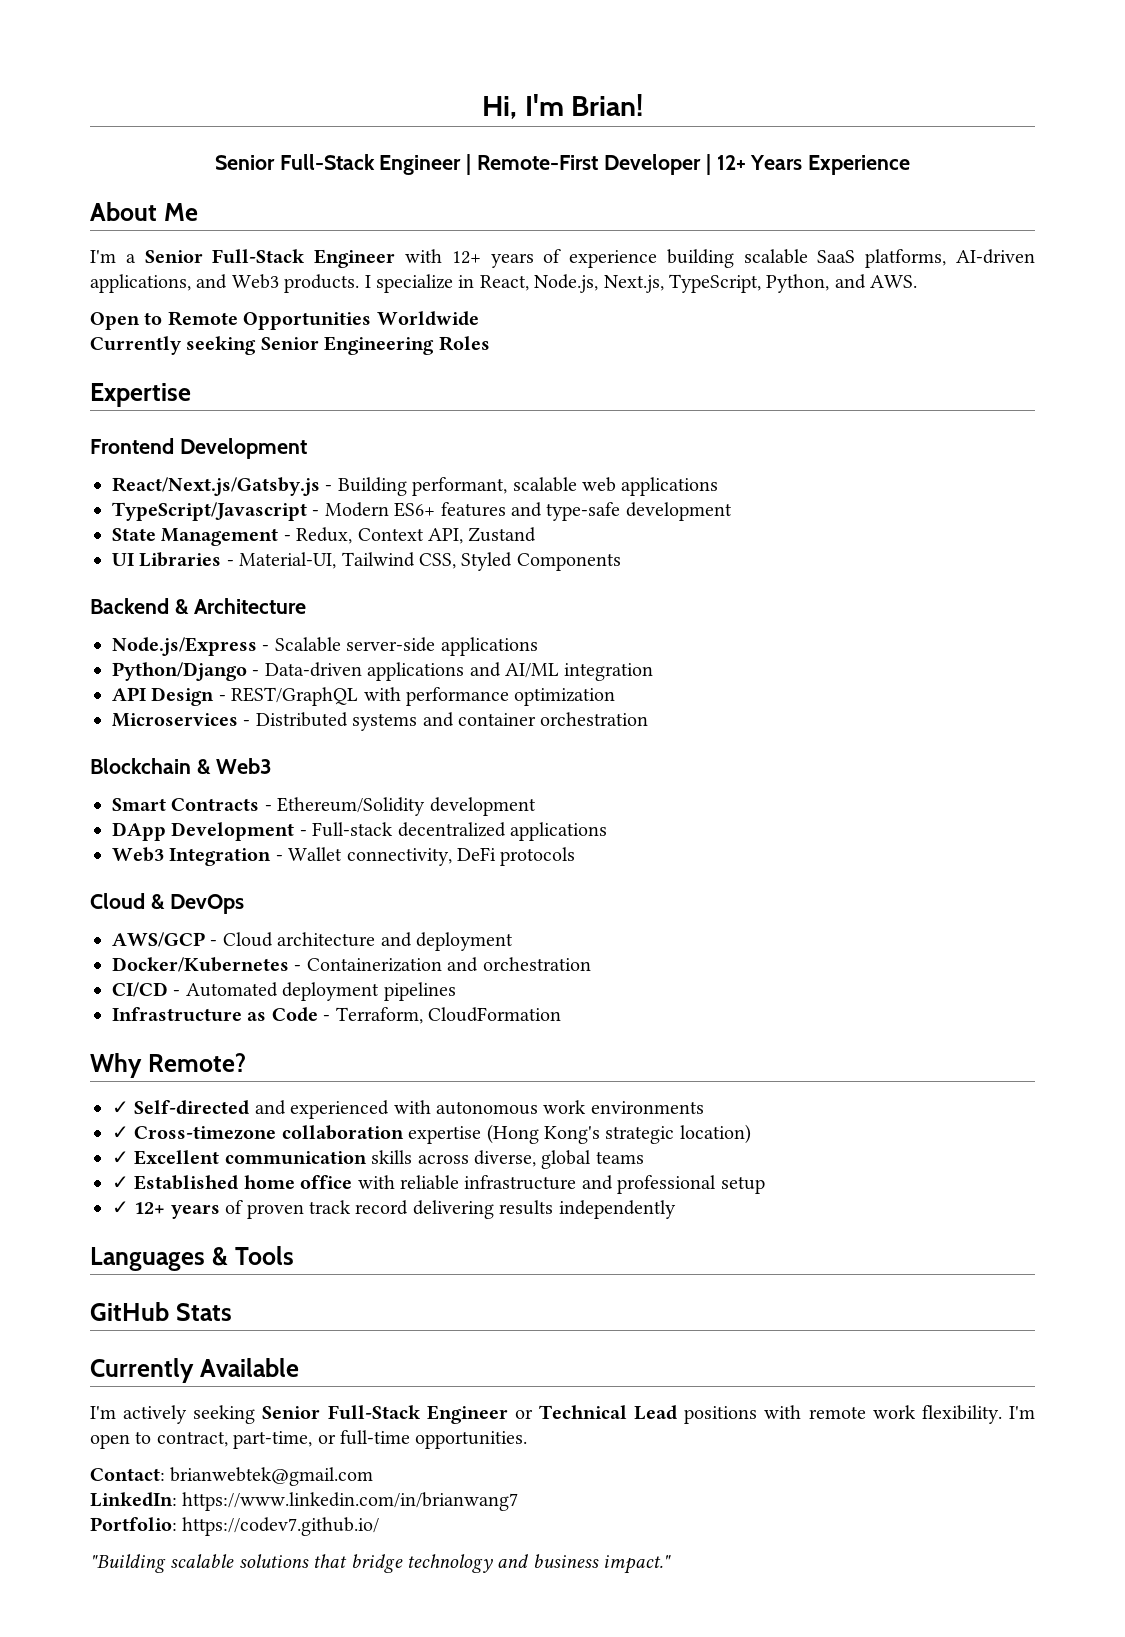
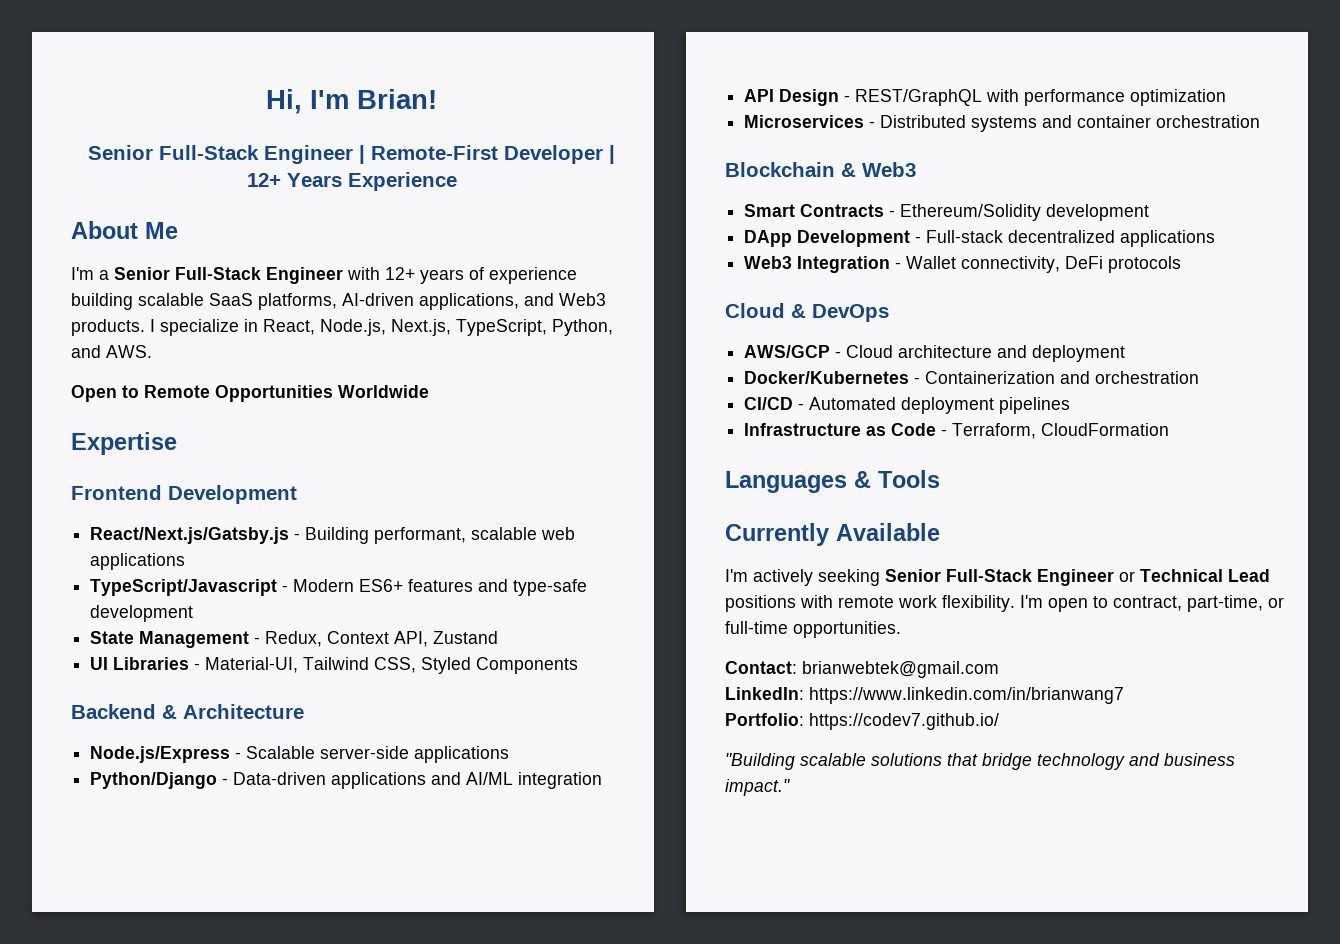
- Currently seeking Senior Engineering Roles
- Why Remote?
- ✓ Self-directed and experienced with autonomous work environments
- ✓ Cross-timezone collaboration expertise (Hong Kong's strategic location)
- ✓ Excellent communication skills across diverse, global teams
- ✓ Established home office with reliable infrastructure and professional setup
- ✓ 12+ years of proven track record delivering results independently
- GitHub Stats

